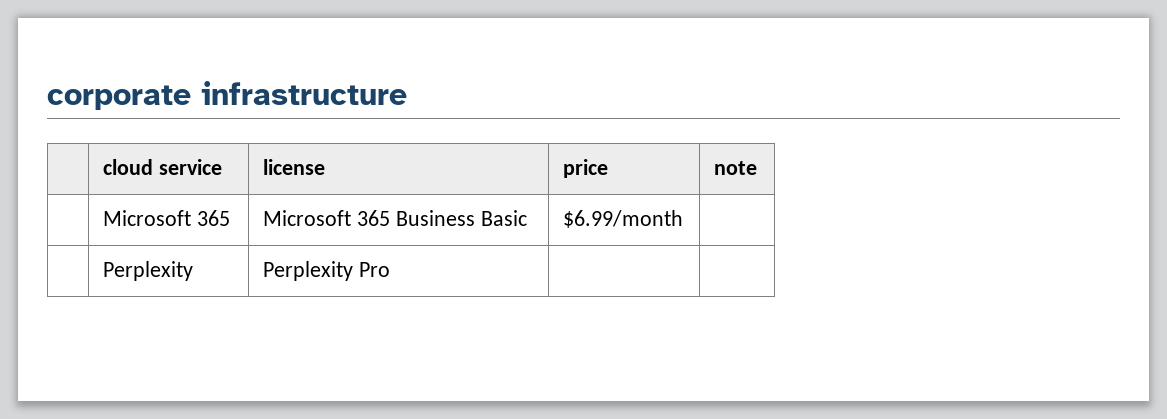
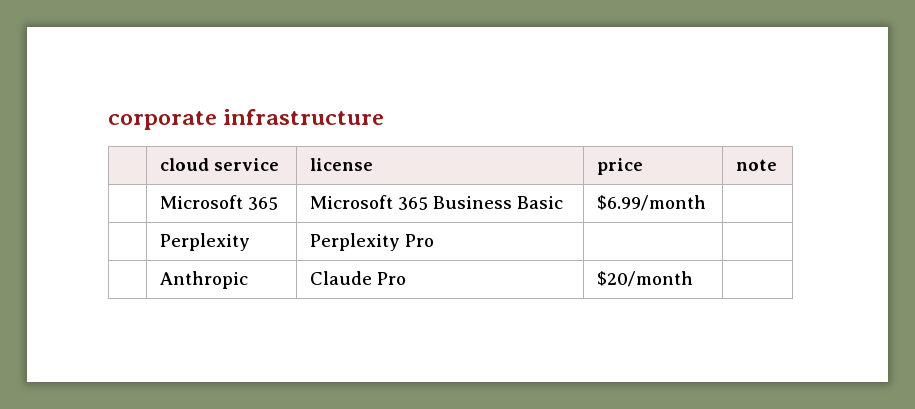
+ | Anthropic | Claude Pro | $20/month |

